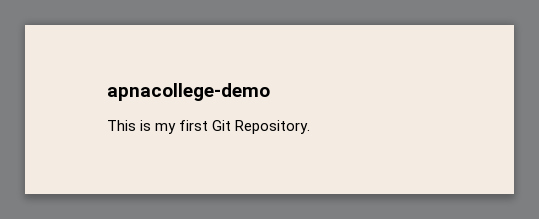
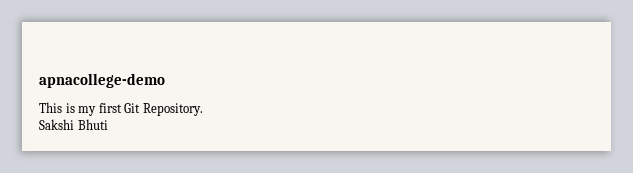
+ Sakshi Bhuti

